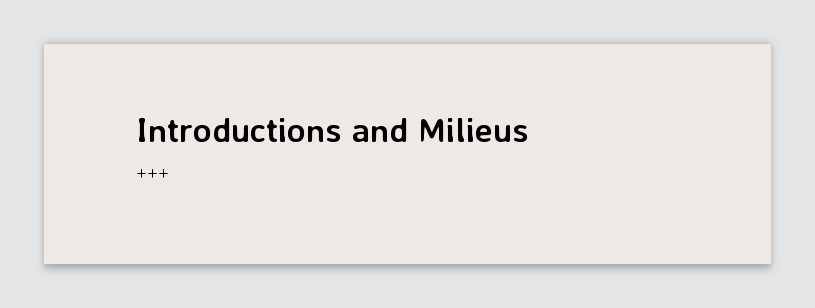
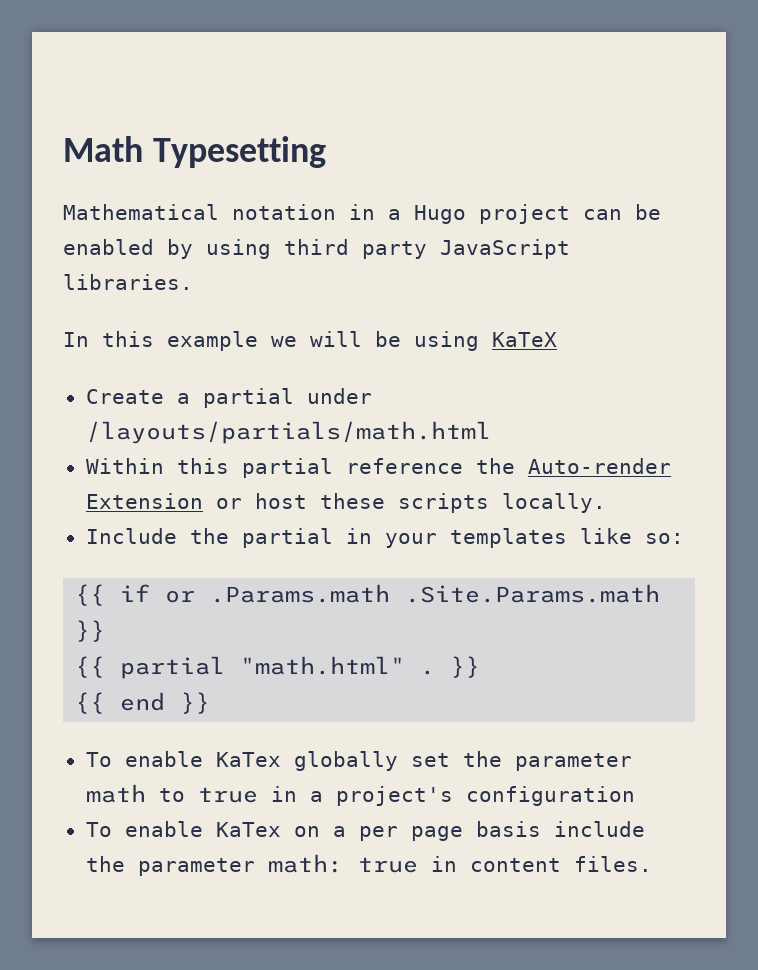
- Introductions and Milieus
- +++
+ Math Typesetting
+ Mathematical notation in a Hugo project can be enabled by using third party JavaScript libraries.
+ In this example we will be using KaTeX
+ Create a partial under /layouts/partials/math.html
+ Within this partial reference the Auto-render Extension or host these scripts locally.
+ Include the partial in your templates like so:
+ {{ if or .Params.math .Site.Params.math }}
+ {{ partial "math.html" . }}
+ {{ end }}
+ To enable KaTex globally set the parameter math to true in a project's configuration
+ To enable KaTex on a per page basis include the parameter math: true in content files.

